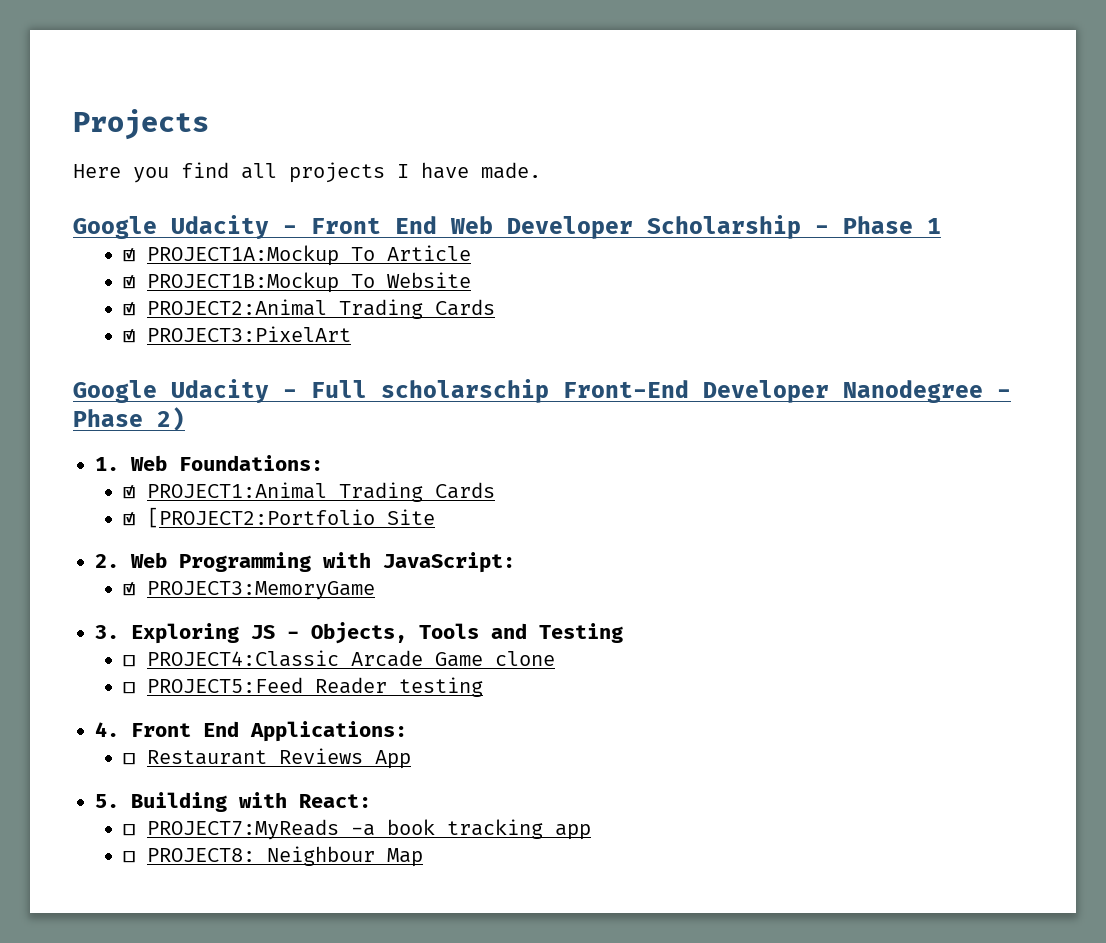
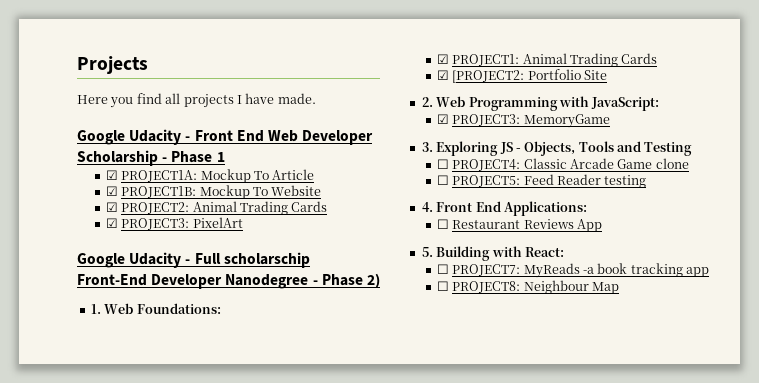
- ☑ PROJECT1A:Mockup To Article
+ ☑ PROJECT1A: Mockup To Article
- ☑ PROJECT1B:Mockup To Website
+ ☑ PROJECT1B: Mockup To Website
- ☑ PROJECT2:Animal Trading Cards
- ☑ PROJECT3:PixelArt
+ ☑ PROJECT2: Animal Trading Cards
+ ☑ PROJECT3: PixelArt
- ☑ PROJECT1:Animal Trading Cards
- ☑ [PROJECT2:Portfolio Site
+ ☑ PROJECT1: Animal Trading Cards
+ ☑ [PROJECT2: Portfolio Site
- ☑ PROJECT3:MemoryGame
+ ☑ PROJECT3: MemoryGame
- ☐ PROJECT4:Classic Arcade Game clone
+ ☐ PROJECT4: Classic Arcade Game clone
- ☐ PROJECT5:Feed Reader testing
+ ☐ PROJECT5: Feed Reader testing
- ☐ PROJECT7:MyReads -a book tracking app
+ ☐ PROJECT7: MyReads -a book tracking app

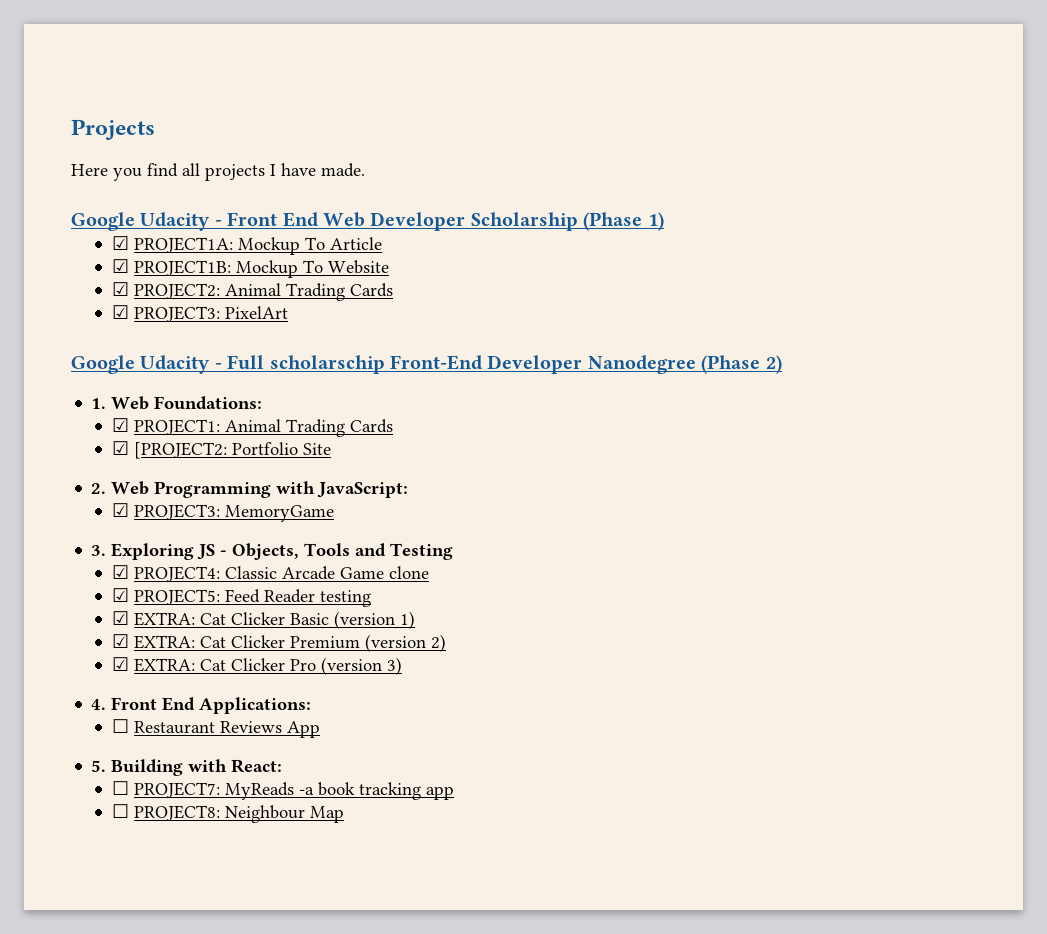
- Google Udacity - Front End Web Developer Scholarship - Phase 1
+ Google Udacity - Front End Web Developer Scholarship (Phase 1)
- Google Udacity - Full scholarschip Front-End Developer Nanodegree - Phase 2)
+ Google Udacity - Full scholarschip Front-End Developer Nanodegree (Phase 2)
- ☐ PROJECT4: Classic Arcade Game clone
+ ☑ PROJECT4: Classic Arcade Game clone
- ☐ PROJECT5: Feed Reader testing
+ ☑ PROJECT5: Feed Reader testing
+ ☑ EXTRA: Cat Clicker Basic (version 1)
+ ☑ EXTRA: Cat Clicker Premium (version 2)
+ ☑ EXTRA: Cat Clicker Pro (version 3)

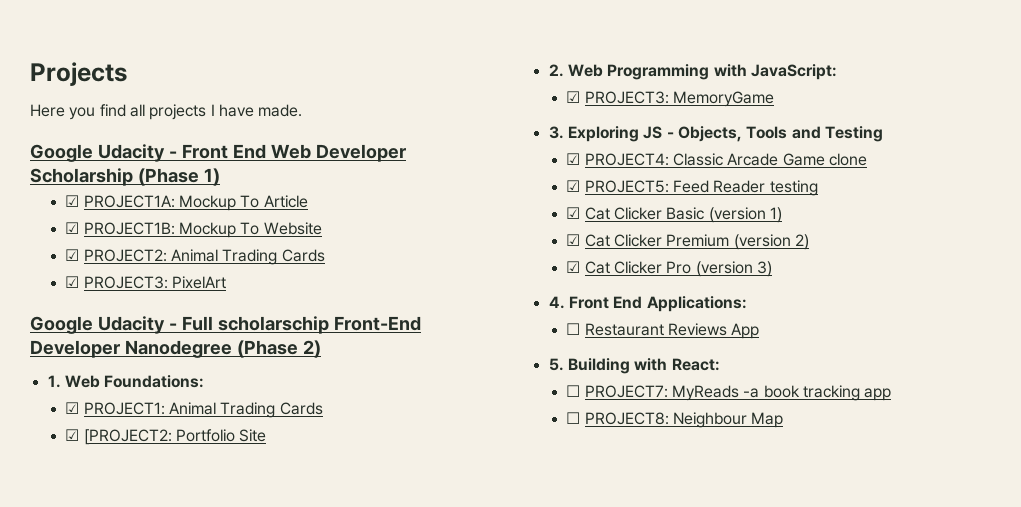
- ☑ EXTRA: Cat Clicker Basic (version 1)
+ ☑ Cat Clicker Basic (version 1)
- ☑ EXTRA: Cat Clicker Premium (version 2)
+ ☑ Cat Clicker Premium (version 2)
- ☑ EXTRA: Cat Clicker Pro (version 3)
+ ☑ Cat Clicker Pro (version 3)

